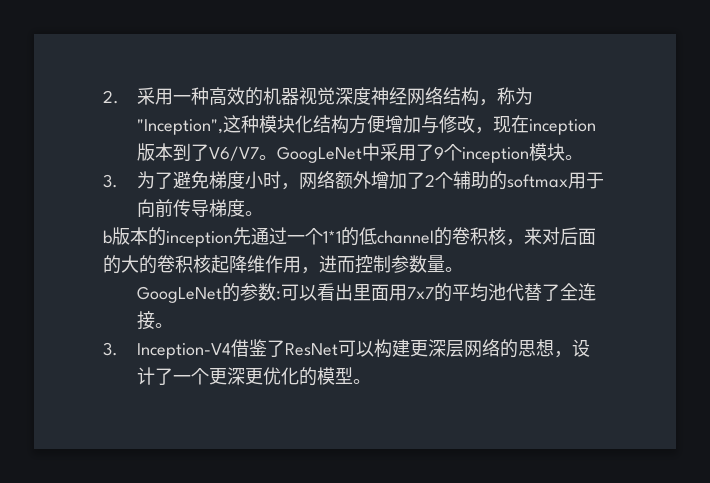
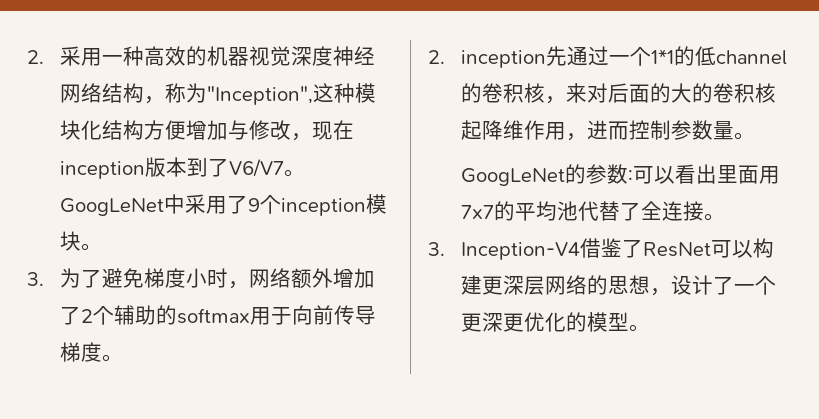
- b版本的inception先通过一个1*1的低channel的卷积核，来对后面的大的卷积核起降维作用，进而控制参数量。
+ 2. inception先通过一个1*1的低channel的卷积核，来对后面的大的卷积核起降维作用，进而控制参数量。

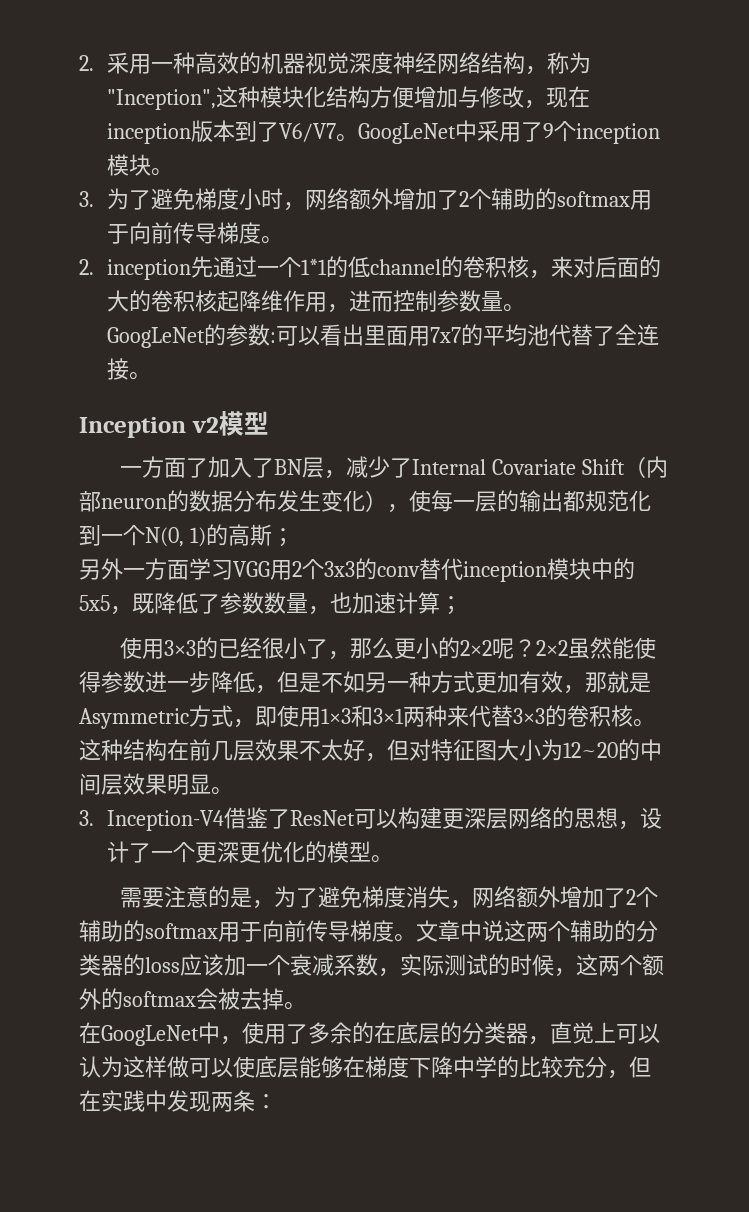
+ Inception v2模型
+ 一方面了加入了BN层，减少了Internal Covariate Shift（内部neuron的数据分布发生变化），使每一层的输出都规范化到一个N(0, 1)的高斯；
+ 另外一方面学习VGG用2个3x3的conv替代inception模块中的5x5，既降低了参数数量，也加速计算；
+ 使用3×3的已经很小了，那么更小的2×2呢？2×2虽然能使得参数进一步降低，但是不如另一种方式更加有效，那就是Asymmetric方式，即使用1×3和3×1两种来代替3×3的卷积核。这种结构在前几层效果不太好，但对特征图大小为12~20的中间层效果明显。
+ 需要注意的是，为了避免梯度消失，网络额外增加了2个辅助的softmax用于向前传导梯度。文章中说这两个辅助的分类器的loss应该加一个衰减系数，实际测试的时候，这两个额外的softmax会被去掉。
+ 在GoogLeNet中，使用了多余的在底层的分类器，直觉上可以认为这样做可以使底层能够在梯度下降中学的比较充分，但在实践中发现两条：

